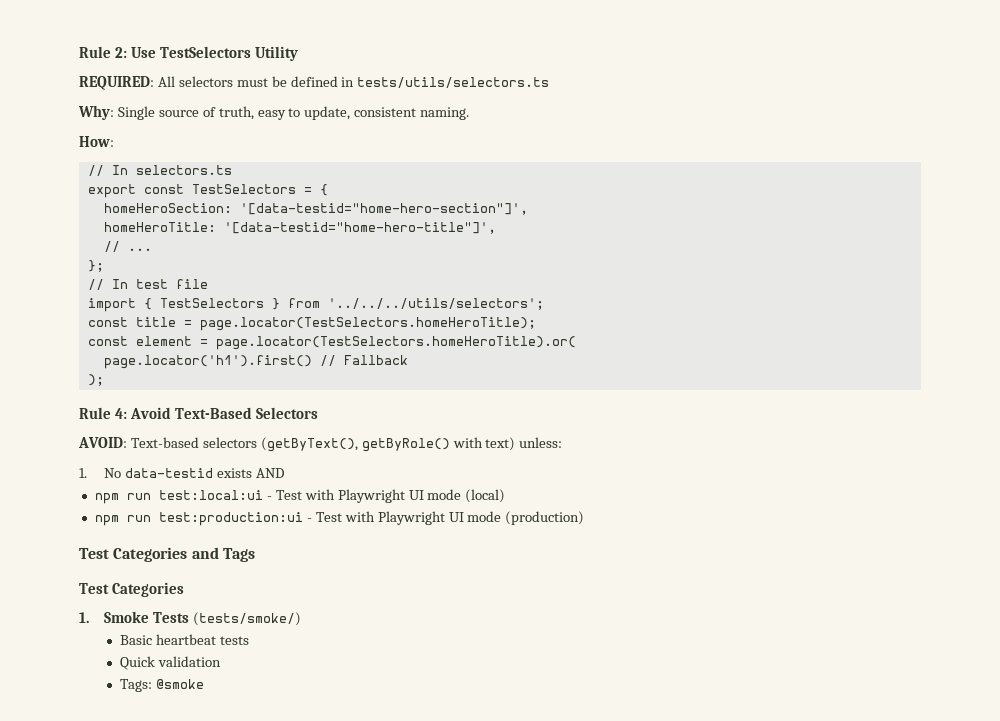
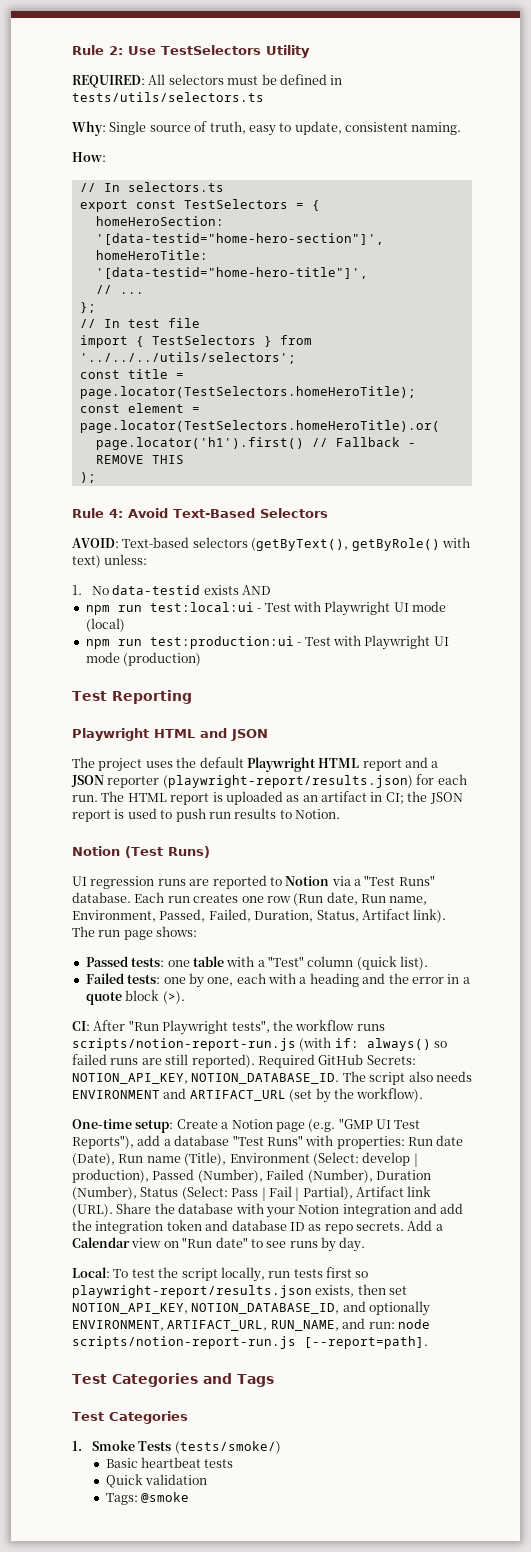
- page.locator('h1').first() // Fallback
+ page.locator('h1').first() // Fallback - REMOVE THIS
+ Test Reporting
+ Playwright HTML and JSON
+ The project uses the default Playwright HTML report and a JSON reporter (playwright-report/results.json) for each run. The HTML report is uploaded as an artifact in CI; the JSON report is used to push run results to Notion.
+ Notion (Test Runs)
+ UI regression runs are reported to Notion via a "Test Runs" database. Each run creates one row (Run date, Run name, Environment, Passed, Failed, Duration, Status, Artifact link). The run page shows:
+ Passed tests: one table with a "Test" column (quick list).
+ Failed tests: one by one, each with a heading and the error in a quote block (>).
+ CI: After "Run Playwright tests", the workflow runs scripts/notion-report-run.js (with if: always() so failed runs are still reported). Required GitHub Secrets: NOTION_API_KEY, NOTION_DATABASE_ID. The script also needs ENVIRONMENT and ARTIFACT_URL (set by the workflow).
+ One-time setup: Create a Notion page (e.g. "GMP UI Test Reports"), add a database "Test Runs" with properties: Run date (Date), Run name (Title), Environment (Select: develop | production), Passed (Number), Failed (Number), Duration (Number), Status (Select: Pass | Fail | Partial), Artifact link (URL). Share the database with your Notion integration and add the integration token and database ID as repo secrets. Add a Calendar view on "Run date" to see runs by day.
+ Local: To test the script locally, run tests first so playwright-report/results.json exists, then set NOTION_API_KEY, NOTION_DATABASE_ID, and optionally ENVIRONMENT, ARTIFACT_URL, RUN_NAME, and run: node scripts/notion-report-run.js [--report=path].

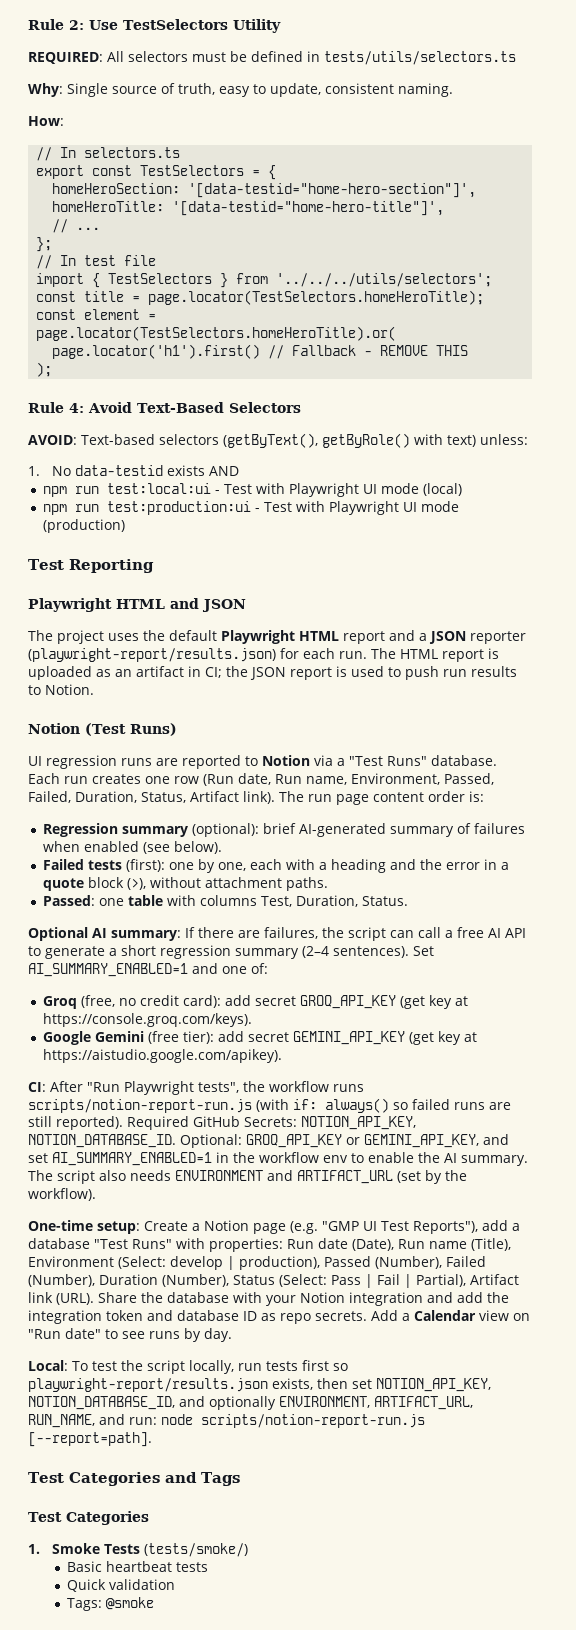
- The run page shows:
- Passed tests: one table with a "Test" column (quick list).
- Failed tests: one by one, each with a heading and the error in a quote block (>).
+ The run page content order is:
+ Regression summary (optional): brief AI-generated summary of failures when enabled (see below).
+ Failed tests (first): one by one, each with a heading and the error in a quote block (>), without attachment paths.
+ Passed: one table with columns Test, Duration, Status.
+ Optional AI summary: If there are failures, the script can call a free AI API to generate a short regression summary (2–4 sentences). Set AI_SUMMARY_ENABLED=1 and one of:
+ Groq (free, no credit card): add secret GROQ_API_KEY (get key at https://console.groq.com/keys).
+ Google Gemini (free tier): add secret GEMINI_API_KEY (get key at https://aistudio.google.com/apikey).
+ Optional: GROQ_API_KEY or GEMINI_API_KEY, and set AI_SUMMARY_ENABLED=1 in the workflow env to enable the AI summary.

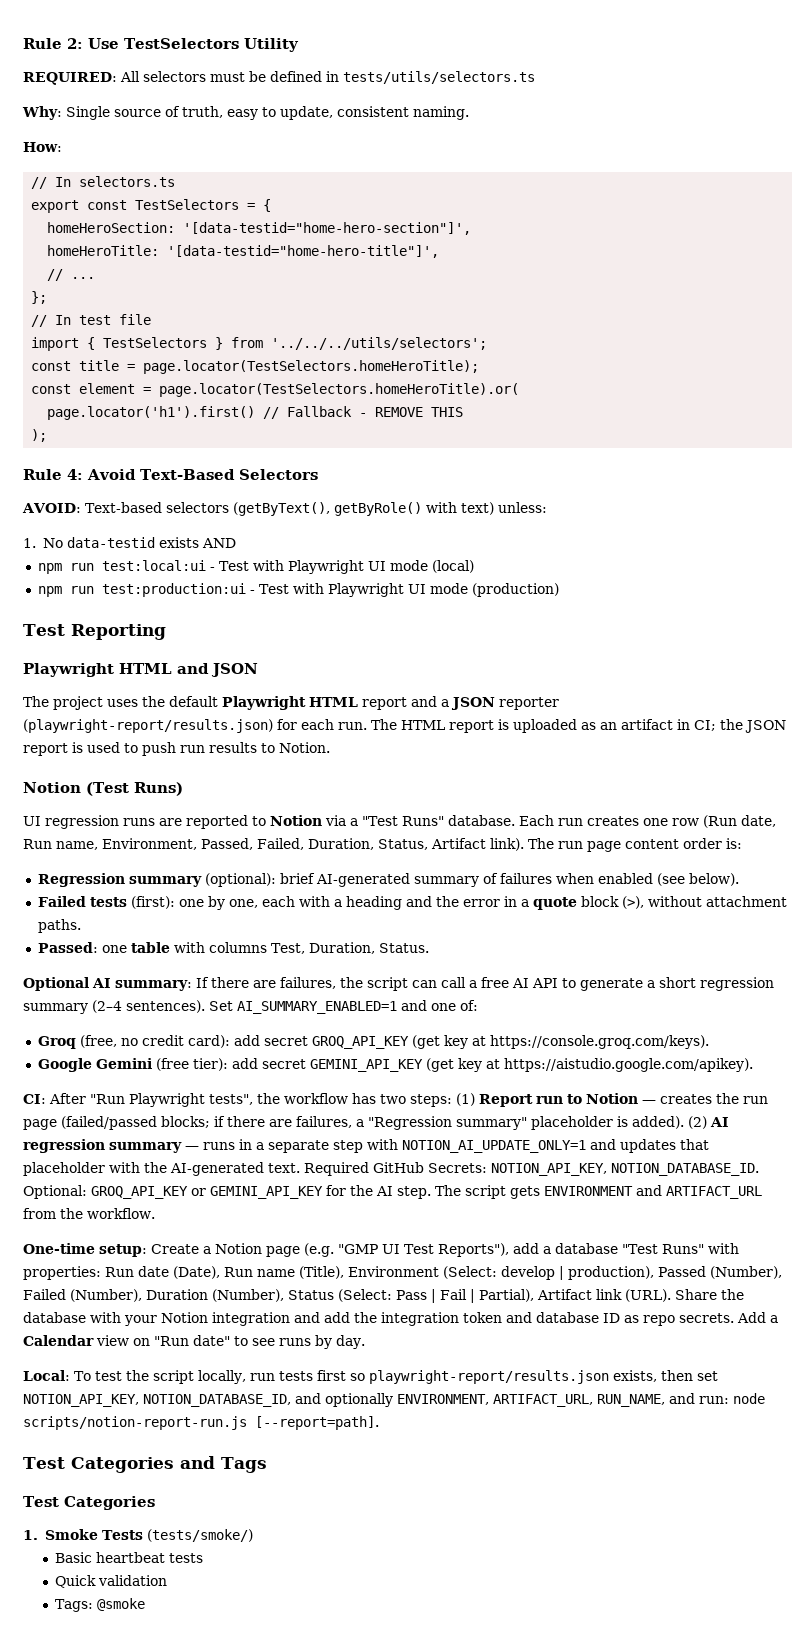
- CI: After "Run Playwright tests", the workflow runs scripts/notion-report-run.js (with if: always() so failed runs are still reported).
+ CI: After "Run Playwright tests", the workflow has two steps: (1) Report run to Notion — creates the run page (failed/passed blocks; if there are failures, a "Regression summary" placeholder is added). (2) AI regression summary — runs in a separate step with NOTION_AI_UPDATE_ONLY=1 and updates that placeholder with the AI-generated text.
- Optional: GROQ_API_KEY or GEMINI_API_KEY, and set AI_SUMMARY_ENABLED=1 in the workflow env to enable the AI summary.
+ Optional: GROQ_API_KEY or GEMINI_API_KEY for the AI step.
- The script also needs ENVIRONMENT and ARTIFACT_URL (set by the workflow).
+ The script gets ENVIRONMENT and ARTIFACT_URL from the workflow.

